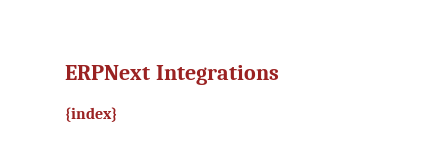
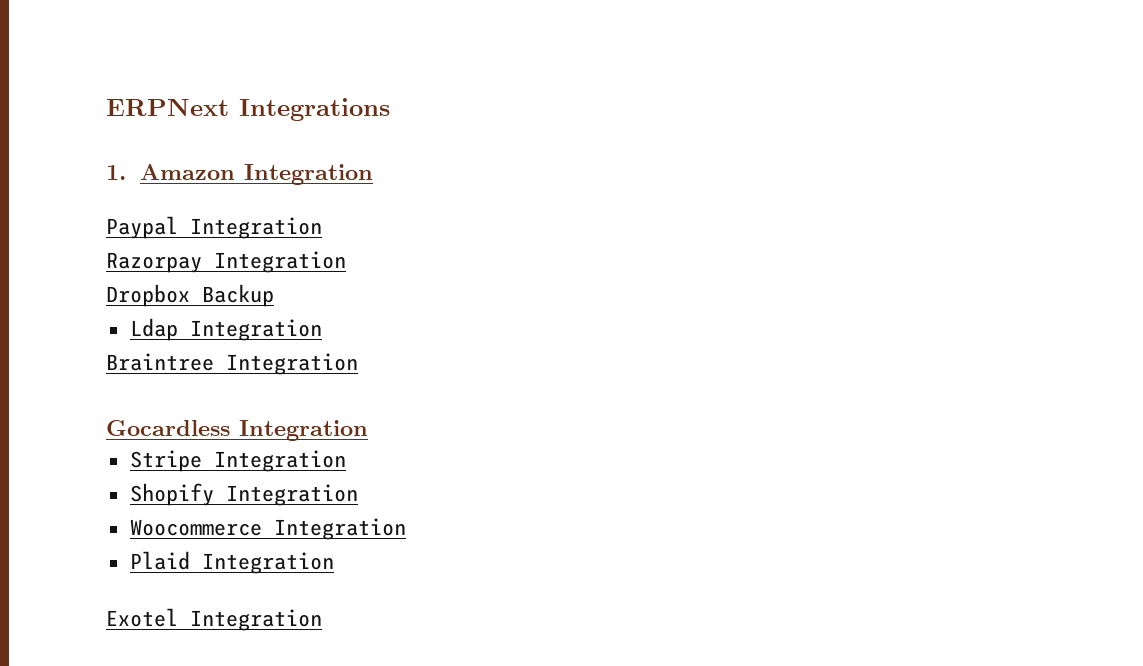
- {index}
+ 1. Amazon Integration
+ Paypal Integration
+ Razorpay Integration
+ Dropbox Backup
+ Ldap Integration
+ Braintree Integration
+ Gocardless Integration
+ Stripe Integration
+ Shopify Integration
+ Woocommerce Integration
+ Plaid Integration
+ Exotel Integration

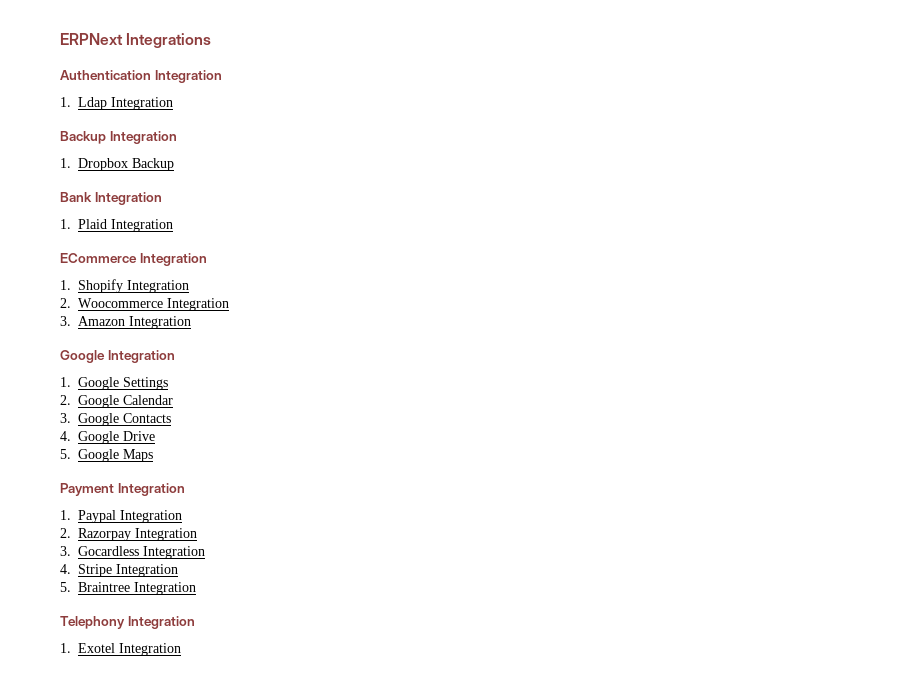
- 1. Amazon Integration
- Paypal Integration
+ Authentication Integration
+ 1. Ldap Integration
+ Backup Integration
+ 1. Dropbox Backup
+ Bank Integration
+ 1. Plaid Integration
+ ECommerce Integration
+ 1. Shopify Integration
+ 2. Woocommerce Integration
+ 3. Amazon Integration
+ Google Integration
+ 1. Google Settings
+ 2. Google Calendar
+ 3. Google Contacts
+ 4. Google Drive
+ 5. Google Maps
+ Payment Integration
+ 1. Paypal Integration
- Razorpay Integration
+ 2. Razorpay Integration
- Dropbox Backup
- Ldap Integration
- Braintree Integration
+ 3. Gocardless Integration
+ 4. Stripe Integration
+ 5. Braintree Integration
- Gocardless Integration
- Stripe Integration
- Shopify Integration
- Woocommerce Integration
- Plaid Integration
- Exotel Integration
+ Telephony Integration
+ 1. Exotel Integration

